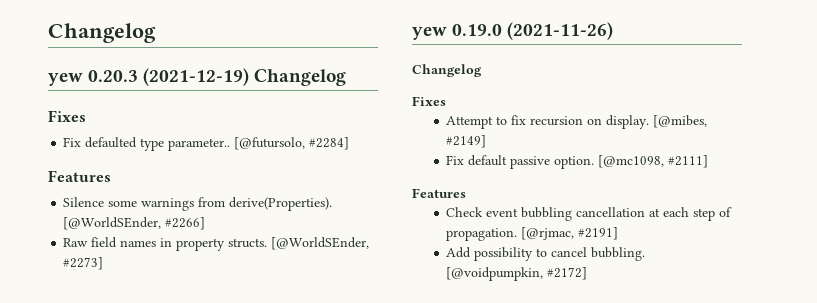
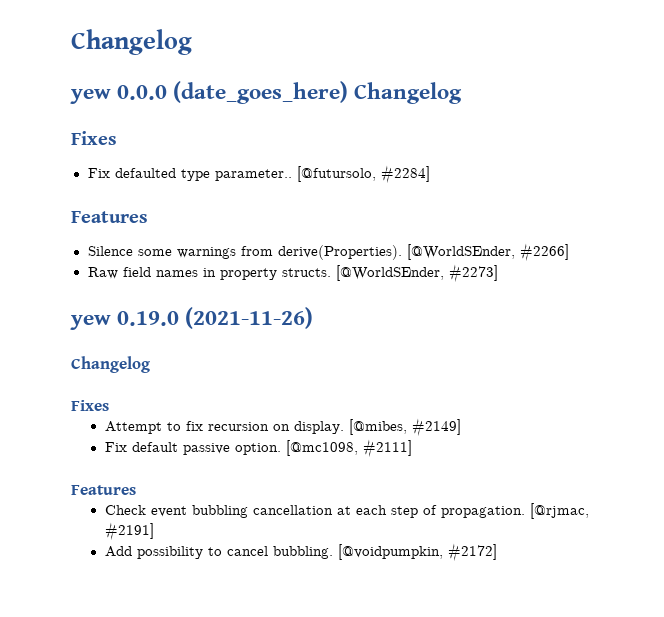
- yew 0.20.3 (2021-12-19) Changelog
+ yew 0.0.0 (date_goes_here) Changelog

